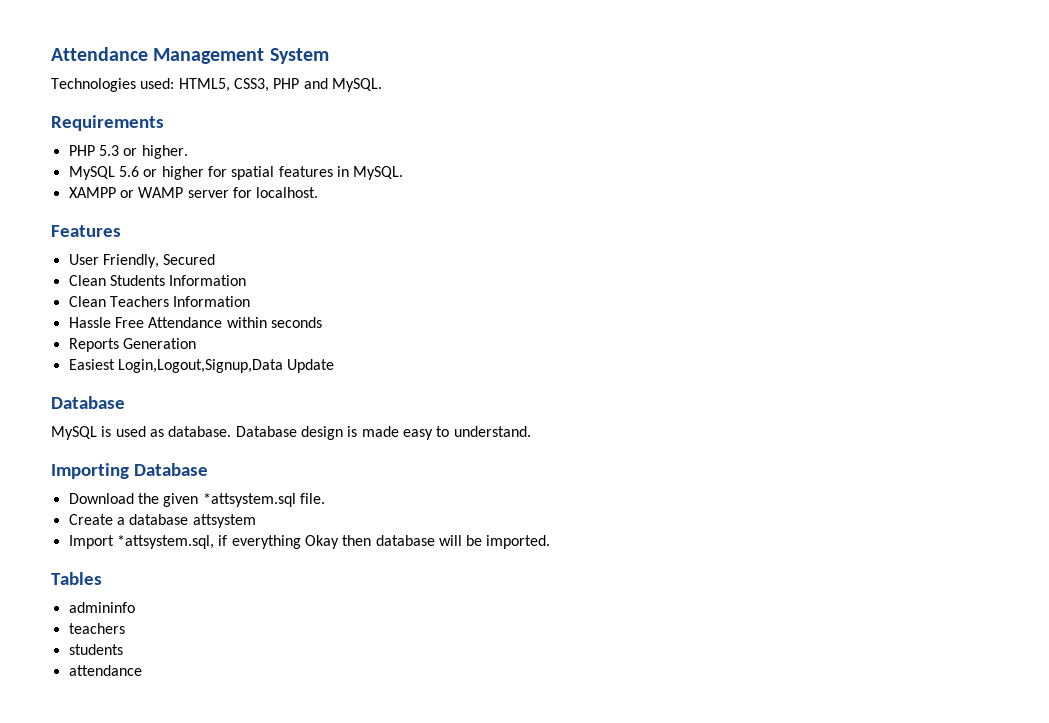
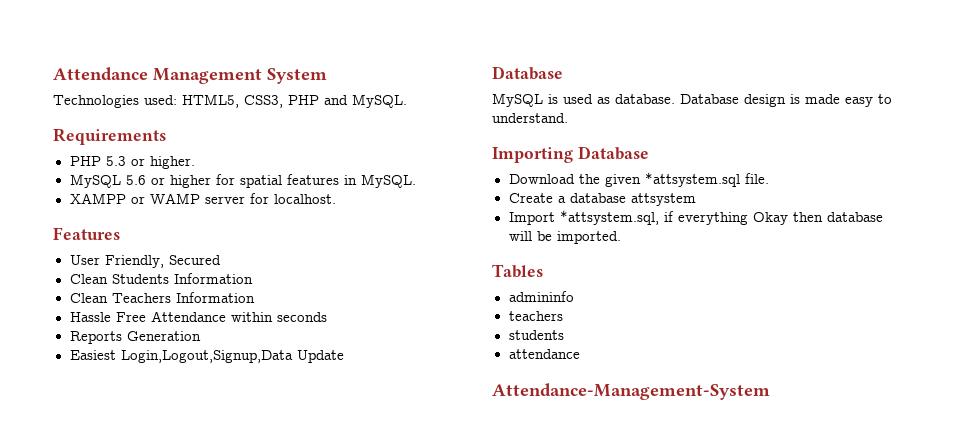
+ Attendance-Management-System

